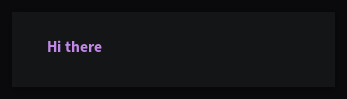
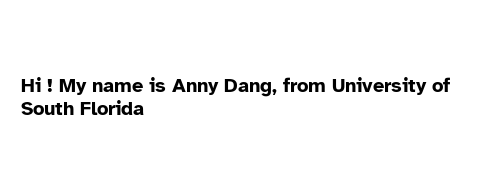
- Hi there
+ Hi ! My name is Anny Dang, from University of South Florida

